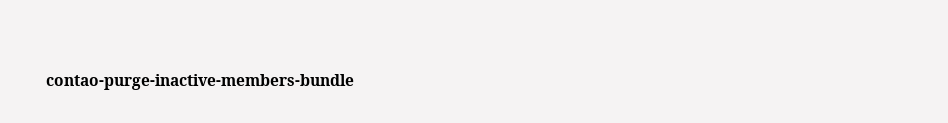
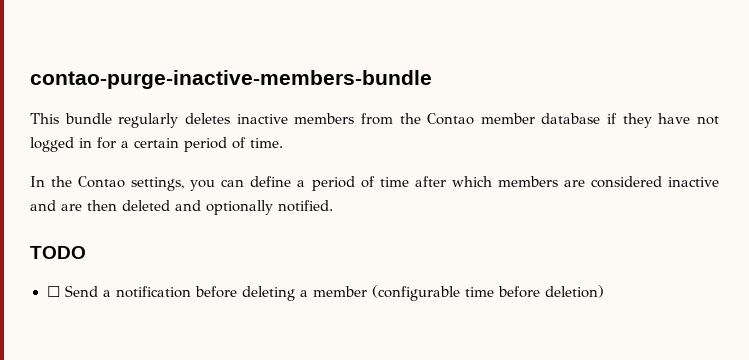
+ This bundle regularly deletes inactive members from the Contao member database if they have not logged in for a certain period of time.
+ In the Contao settings, you can define a period of time after which members are considered inactive and are then deleted and optionally notified.
+ TODO
+ ☐ Send a notification before deleting a member (configurable time before deletion)

